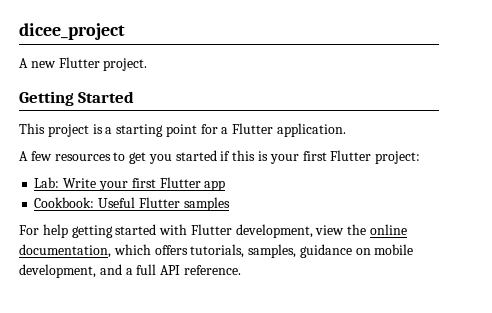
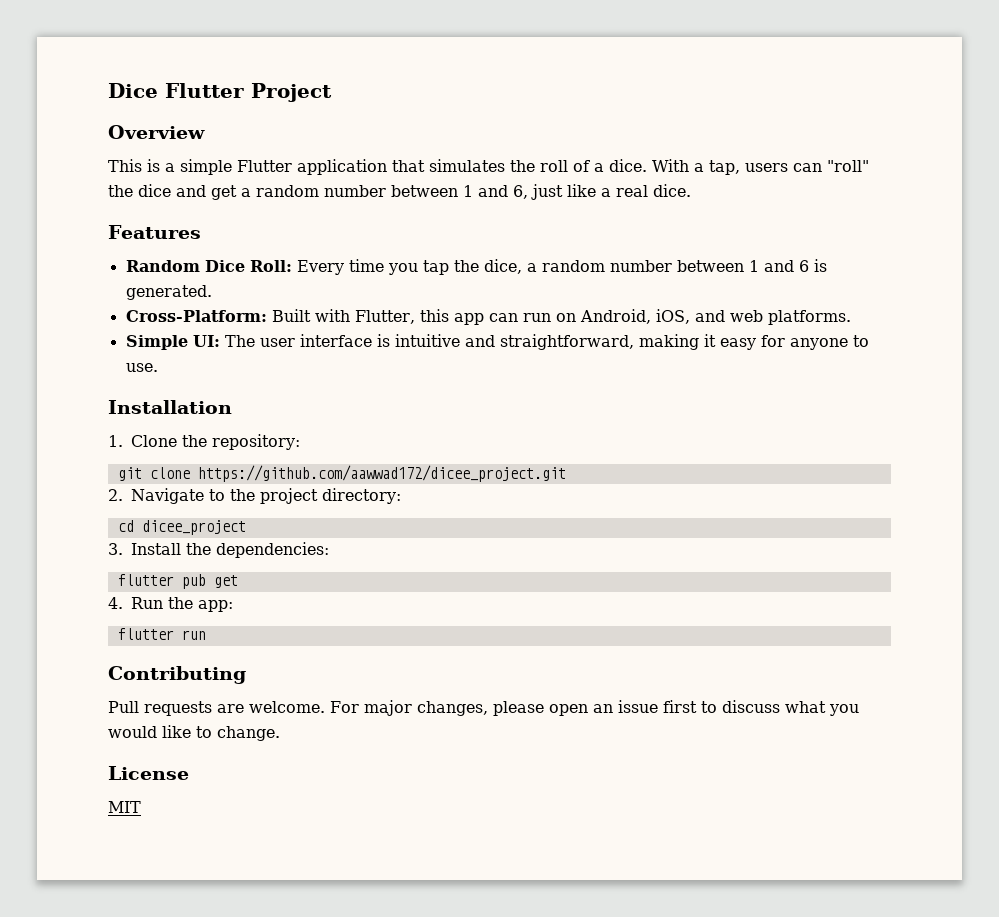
- dicee_project
- A new Flutter project.
- Getting Started
- This project is a starting point for a Flutter application.
- A few resources to get you started if this is your first Flutter project:
- Lab: Write your first Flutter app
- Cookbook: Useful Flutter samples
- For help getting started with Flutter development, view the online documentation, which offers tutorials, samples, guidance on mobile development, and a full API reference.
+ Dice Flutter Project
+ Overview
+ This is a simple Flutter application that simulates the roll of a dice. With a tap, users can "roll" the dice and get a random number between 1 and 6, just like a real dice.
+ Features
+ Random Dice Roll: Every time you tap the dice, a random number between 1 and 6 is generated.
+ Cross-Platform: Built with Flutter, this app can run on Android, iOS, and web platforms.
+ Simple UI: The user interface is intuitive and straightforward, making it easy for anyone to use.
+ Installation
+ 1. Clone the repository:
+ git clone https://github.com/aawwad172/dicee_project.git
+ 2. Navigate to the project directory:
+ cd dicee_project
+ 3. Install the dependencies:
+ flutter pub get
+ 4. Run the app:
+ flutter run
+ Contributing
+ Pull requests are welcome. For major changes, please open an issue first to discuss what you would like to change.
+ License
+ MIT

